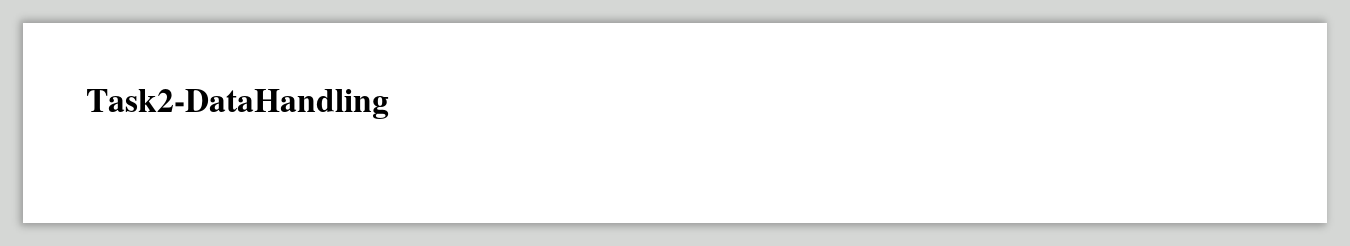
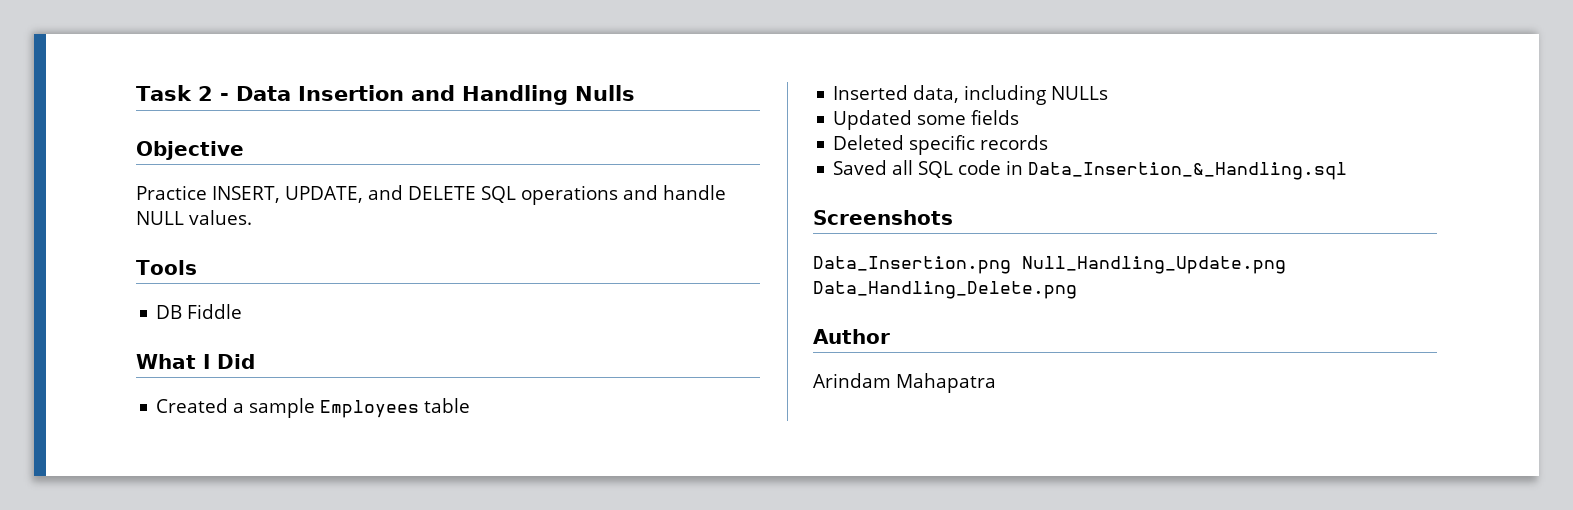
- Task2-DataHandling
+ Task 2 - Data Insertion and Handling Nulls
+ Objective
+ Practice INSERT, UPDATE, and DELETE SQL operations and handle NULL values.
+ Tools
+ DB Fiddle
+ What I Did
+ Created a sample Employees table
+ Inserted data, including NULLs
+ Updated some fields
+ Deleted specific records
+ Saved all SQL code in Data_Insertion_&_Handling.sql
+ Screenshots
+ Data_Insertion.png Null_Handling_Update.png Data_Handling_Delete.png
+ Author
+ Arindam Mahapatra

